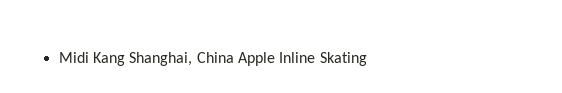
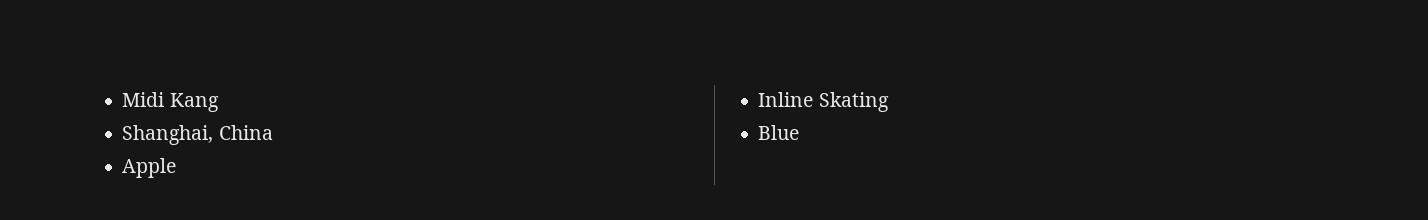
- Midi Kang Shanghai, China Apple Inline Skating
+ Midi Kang
+ Shanghai, China
+ Apple
+ Inline Skating
+ Blue

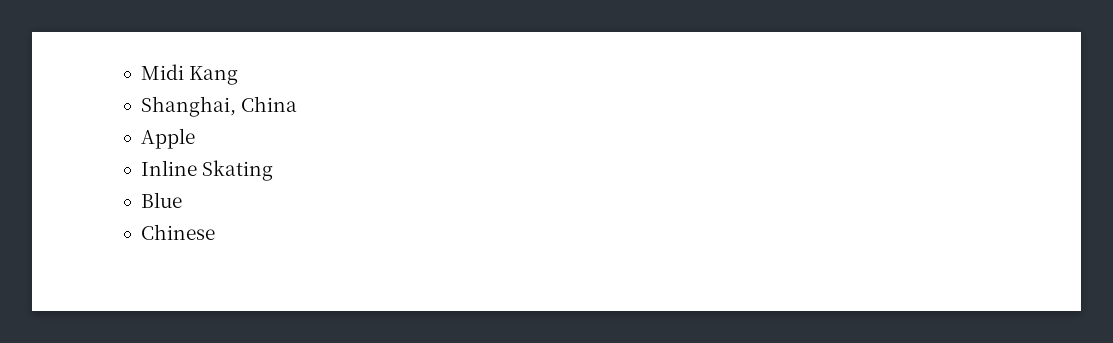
+ Chinese

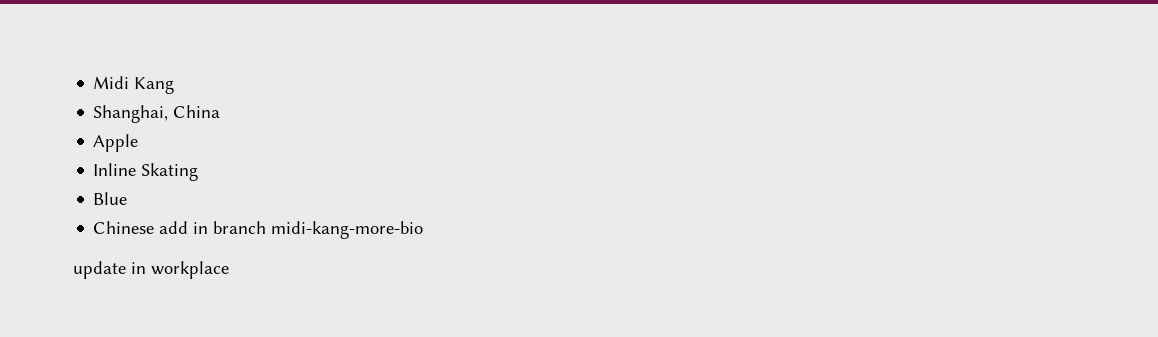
- Chinese
+ Chinese add in branch midi-kang-more-bio
+ update in workplace

